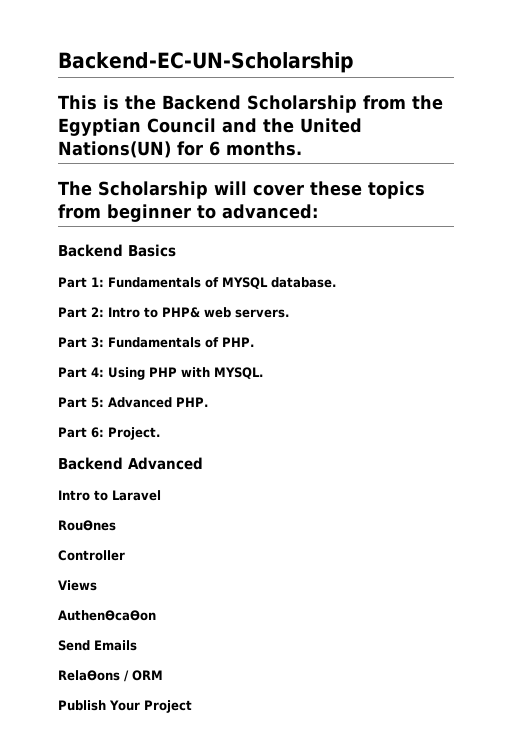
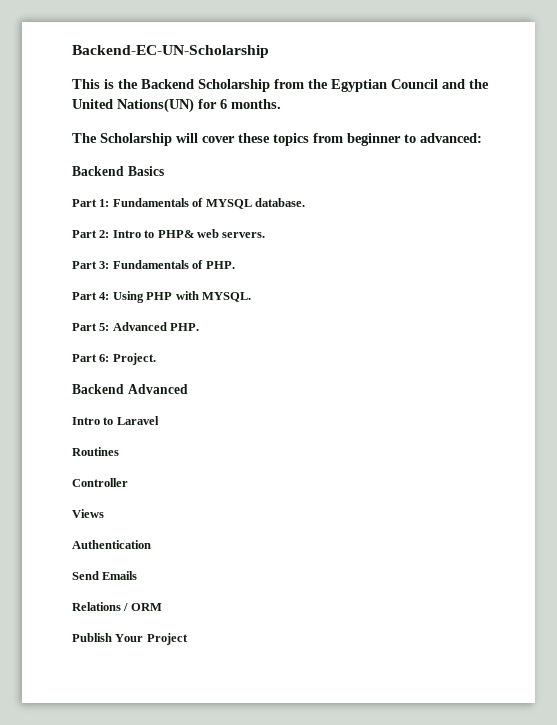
- RouƟnes
+ Routines
- AuthenƟcaƟon
+ Authentication
- RelaƟons / ORM
+ Relations / ORM

